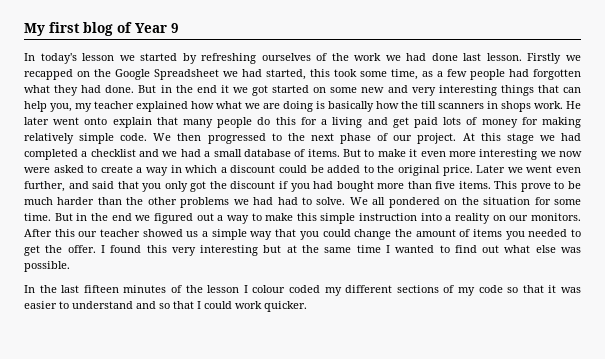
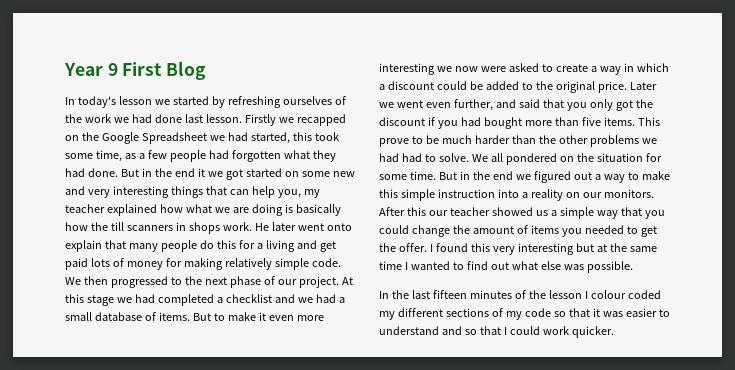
- My first blog of Year 9
+ Year 9 First Blog

